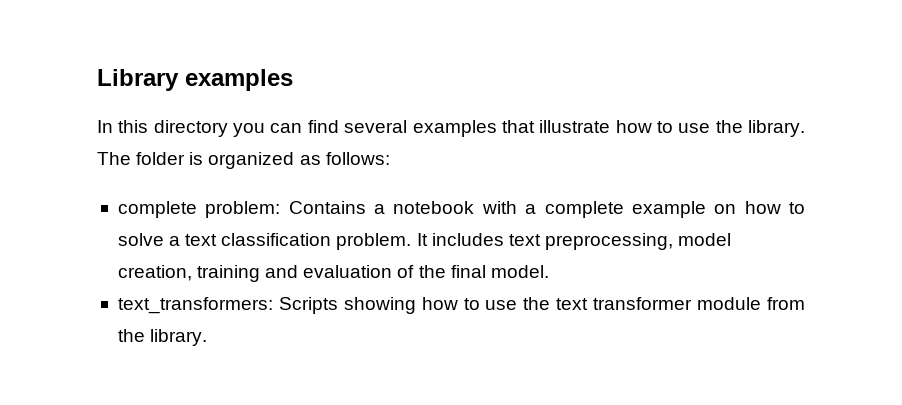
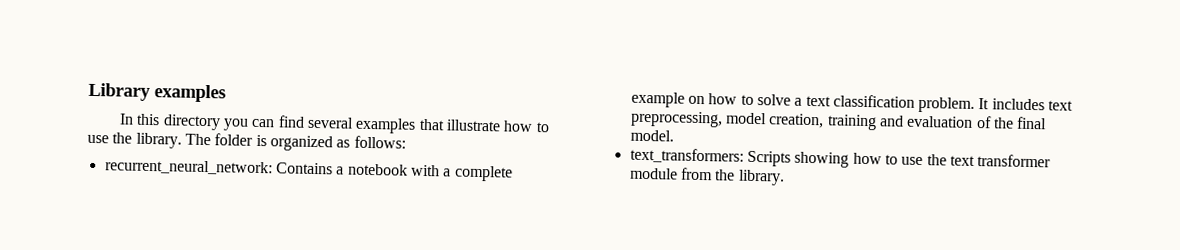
- complete problem: Contains a notebook with a complete example on how to solve a text classification problem.
+ recurrent_neural_network: Contains a notebook with a complete example on how to solve a text classification problem.

